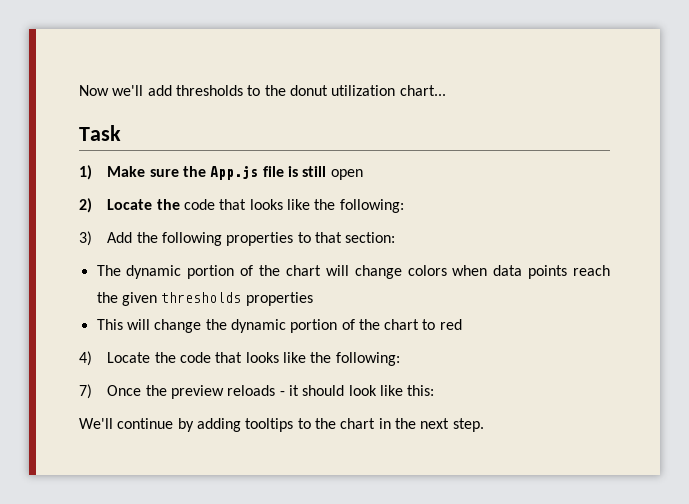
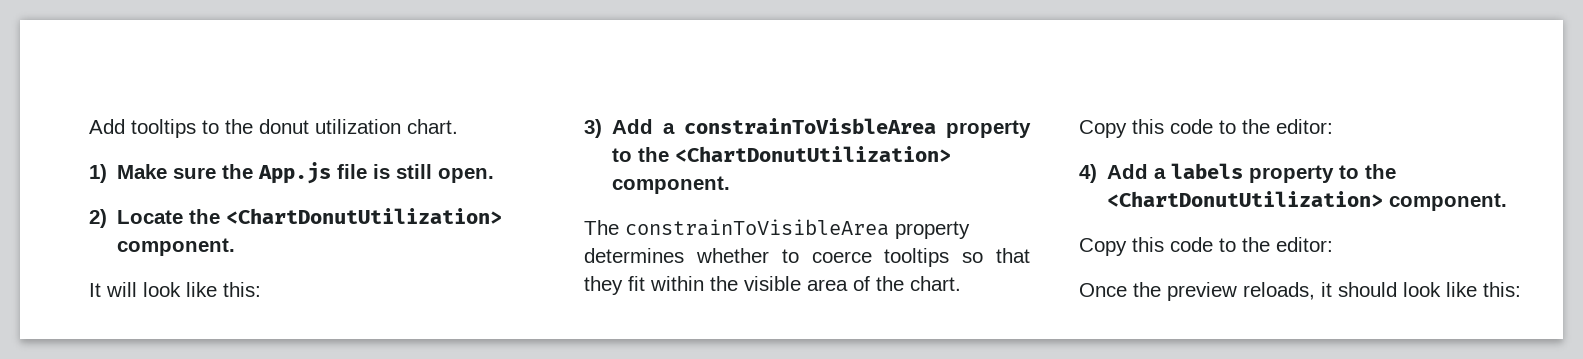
- Now we'll add thresholds to the donut utilization chart...
- Task
+ Add tooltips to the donut utilization chart.
- 1) Make sure the App.js file is still open
+ 1) Make sure the App.js file is still open.
- 2) Locate the code that looks like the following:
- 3) Add the following properties to that section:
- The dynamic portion of the chart will change colors when data points reach the given thresholds properties
- This will change the dynamic portion of the chart to red
- 4) Locate the code that looks like the following:
- 7) Once the preview reloads - it should look like this:
+ 2) Locate the <ChartDonutUtilization> component.
+ It will look like this:
+ 3) Add a constrainToVisbleArea property to the <ChartDonutUtilization> component.
+ The constrainToVisibleArea property determines whether to coerce tooltips so that they fit within the visible area of the chart.
+ Copy this code to the editor:
+ 4) Add a labels property to the <ChartDonutUtilization> component.
+ Copy this code to the editor:
+ Once the preview reloads, it should look like this:
- We'll continue by adding tooltips to the chart in the next step.

